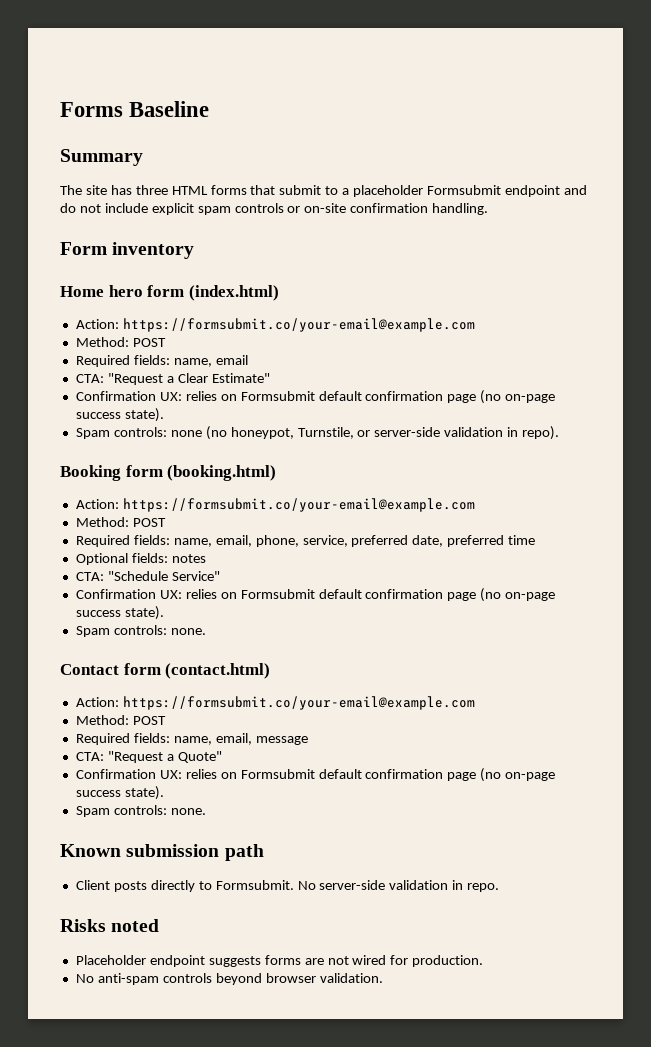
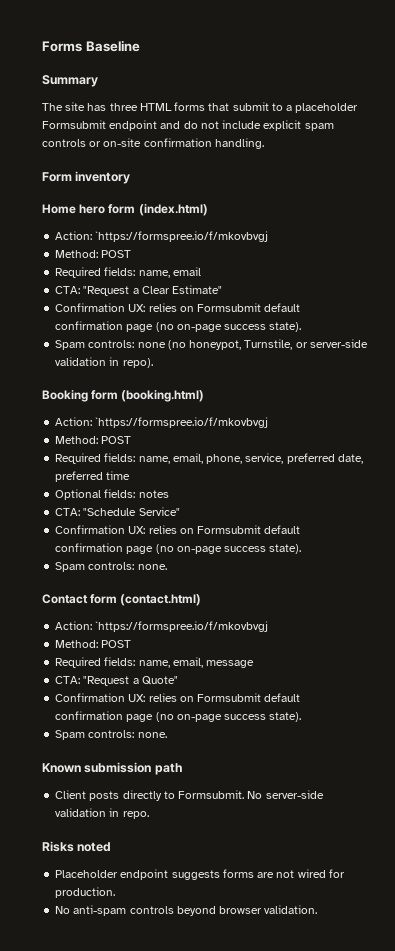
  Home hero form (index.html)
- Action: https://formsubmit.co/your-email@example.com
+ Action: `https://formspree.io/f/mkovbvgj
  Booking form (booking.html)
- Action: https://formsubmit.co/your-email@example.com
+ Action: `https://formspree.io/f/mkovbvgj
  Contact form (contact.html)
- Action: https://formsubmit.co/your-email@example.com
+ Action: `https://formspree.io/f/mkovbvgj

